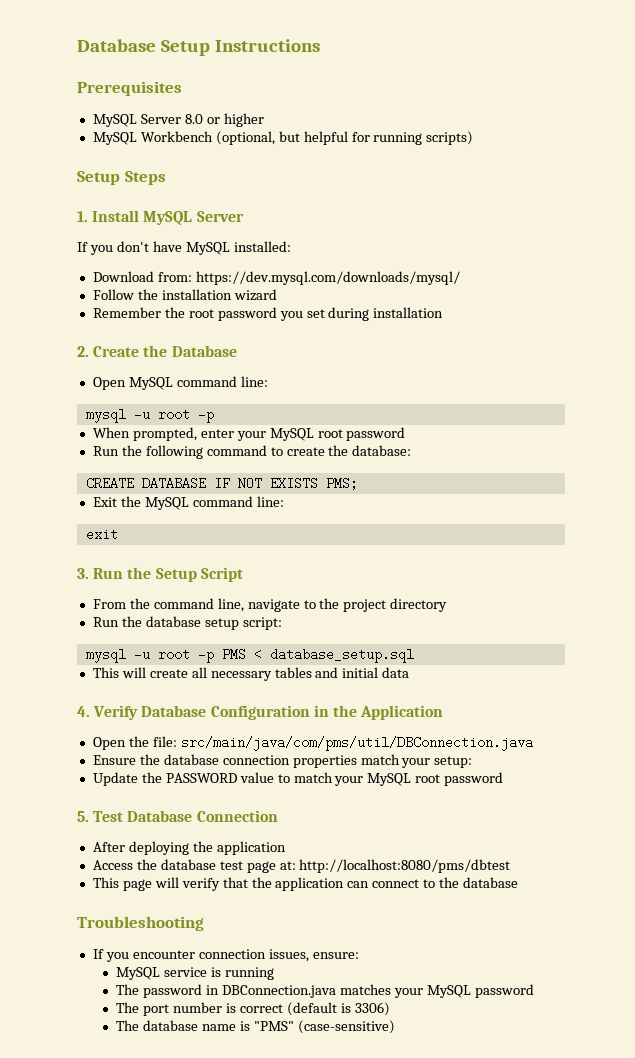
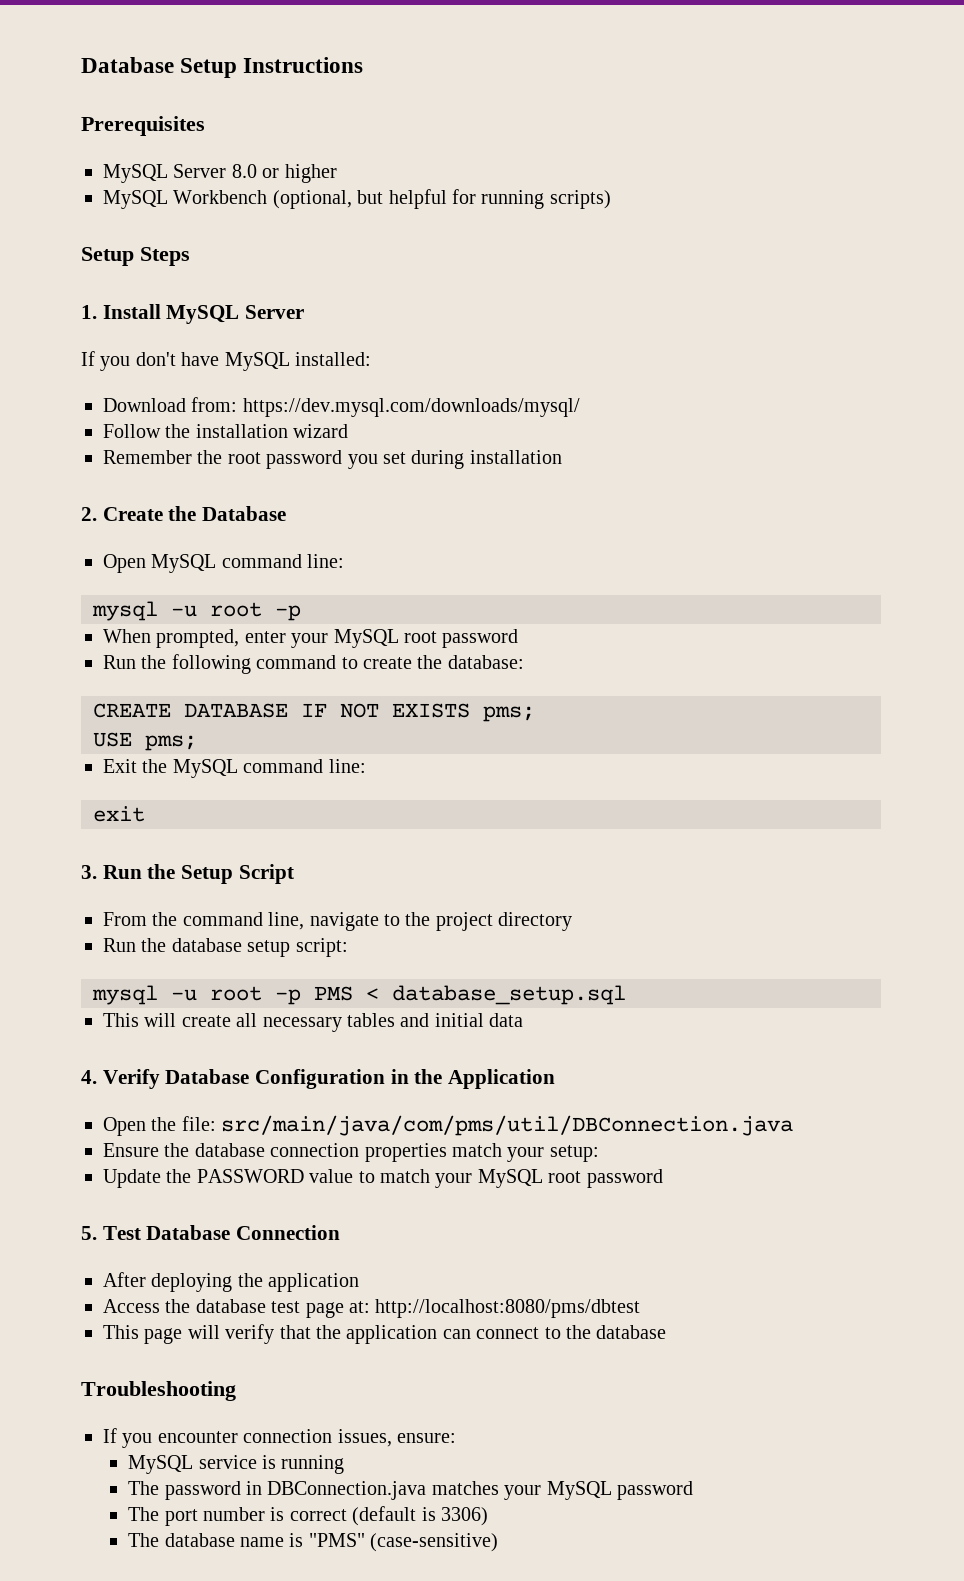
- CREATE DATABASE IF NOT EXISTS PMS;
+ CREATE DATABASE IF NOT EXISTS pms;
+ USE pms;

